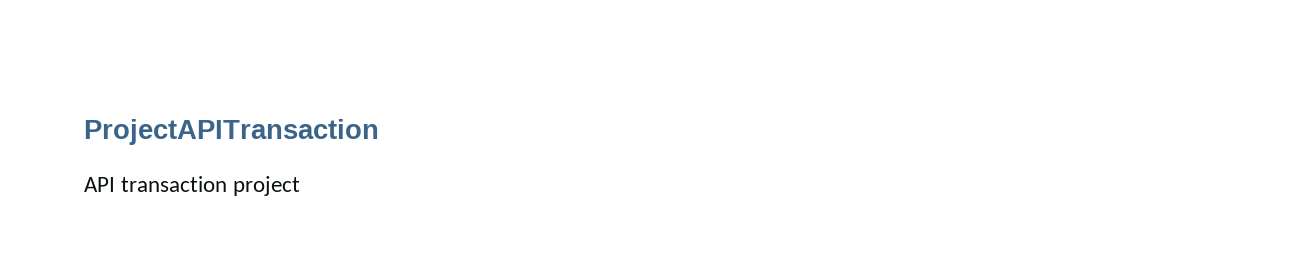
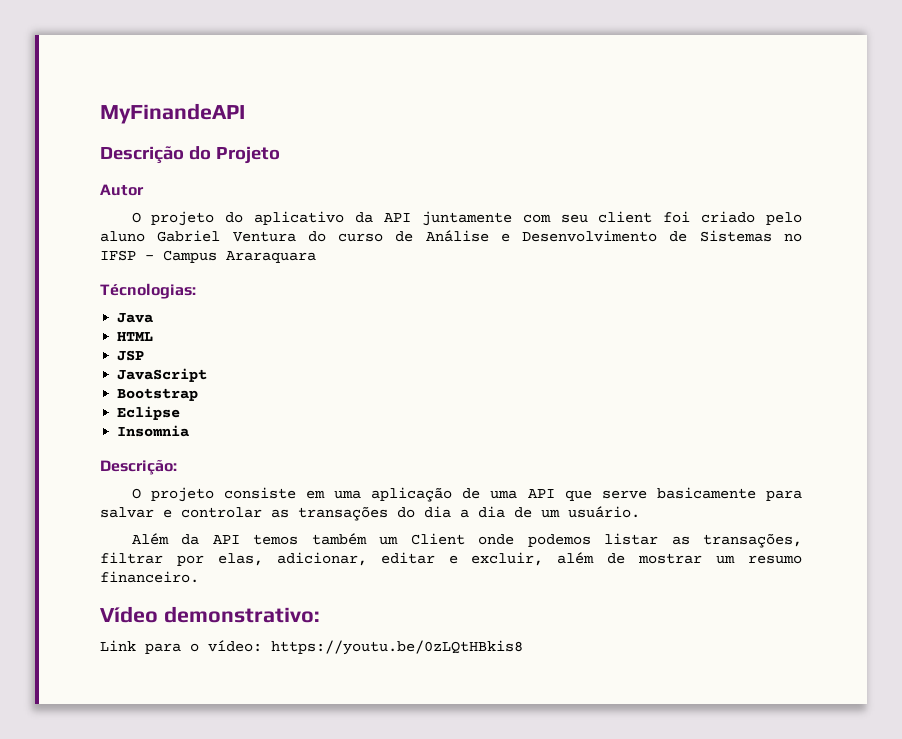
- ProjectAPITransaction
- API transaction project
+ MyFinandeAPI
+ Descrição do Projeto
+ Autor
+ O projeto do aplicativo da API juntamente com seu client foi criado pelo aluno Gabriel Ventura do curso de Análise e Desenvolvimento de Sistemas no IFSP - Campus Araraquara
+ Técnologias:
+ Java
+ HTML
+ JSP
+ JavaScript
+ Bootstrap
+ Eclipse
+ Insomnia
+ Descrição:
+ O projeto consiste em uma aplicação de uma API que serve basicamente para salvar e controlar as transações do dia a dia de um usuário.
+ Além da API temos também um Client onde podemos listar as transações, filtrar por elas, adicionar, editar e excluir, além de mostrar um resumo financeiro.
+ Vídeo demonstrativo:
+ Link para o vídeo: https://youtu.be/0zLQtHBkis8

